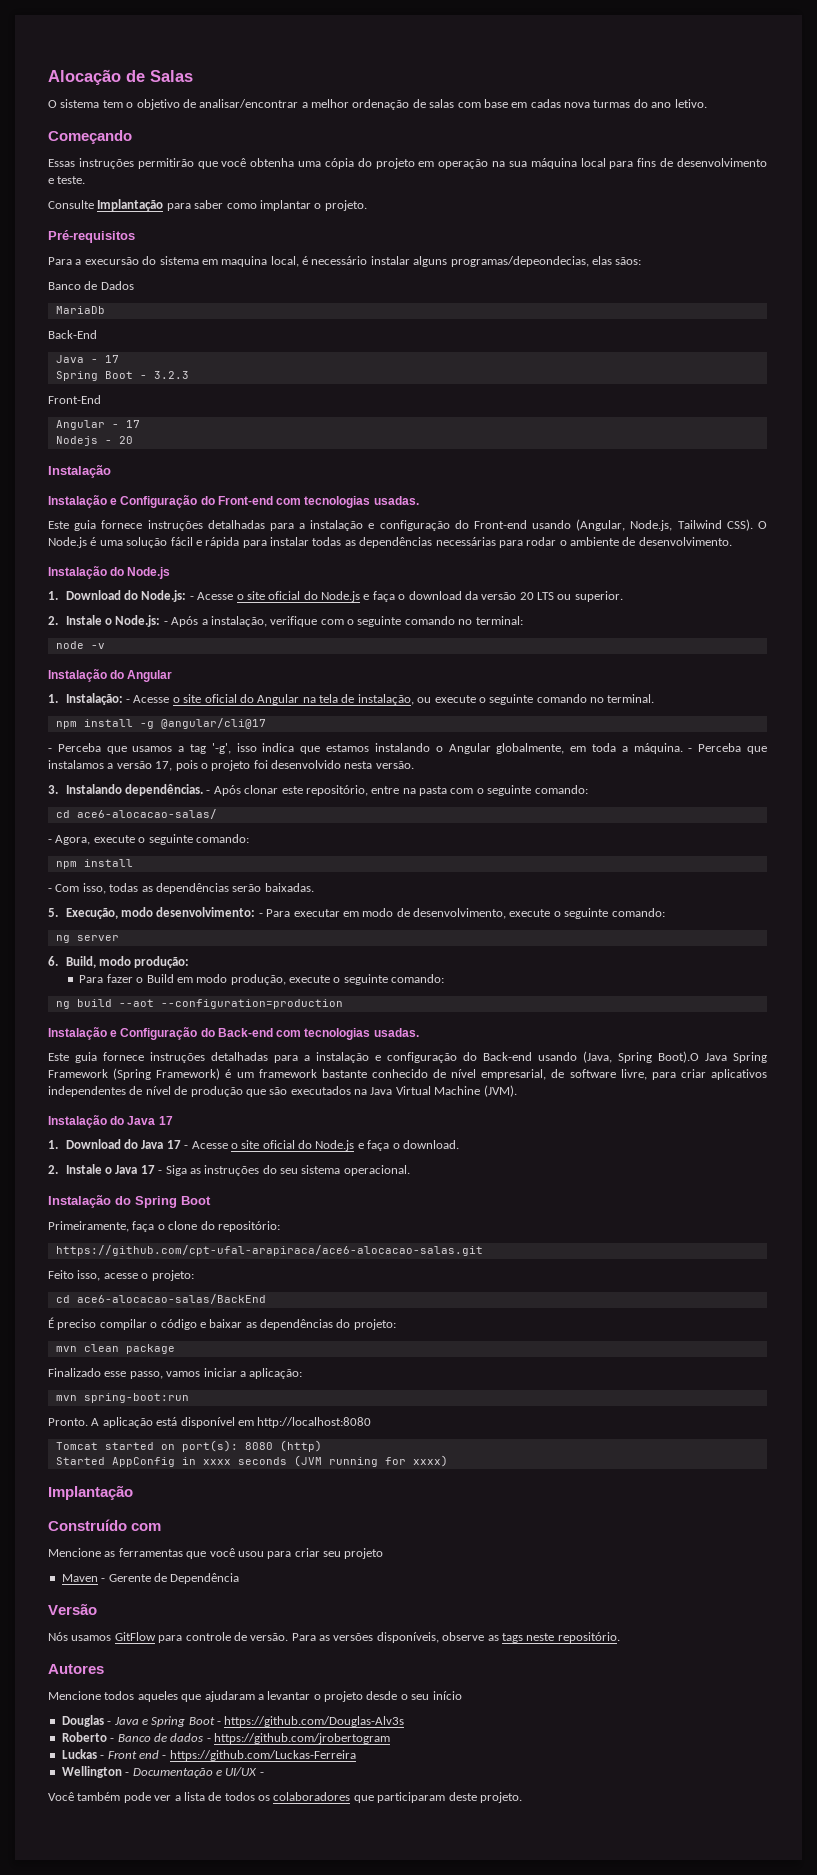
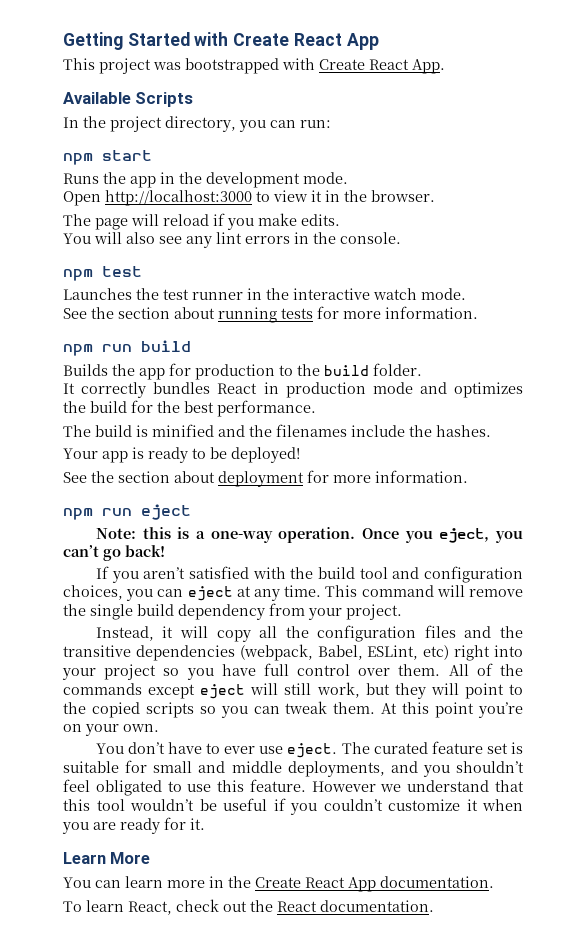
- Alocação de Salas
- O sistema tem o objetivo de analisar/encontrar a melhor ordenação de salas com base em cadas nova turmas do ano letivo.
- Começando
- Essas instruções permitirão que você obtenha uma cópia do projeto em operação na sua máquina local para fins de desenvolvimento e teste.
- Consulte Implantação para saber como implantar o projeto.
- Pré-requisitos
- Para a execursão do sistema em maquina local, é necessário instalar alguns programas/depeondecias, elas sãos:
- Banco de Dados
- MariaDb
- Back-End
- Java - 17
- Spring Boot - 3.2.3
- Front-End
- Angular - 17
- Nodejs - 20
- Instalação
- Instalação e Configuração do Front-end com tecnologias usadas.
- Este guia fornece instruções detalhadas para a instalação e configuração do Front-end usando (Angular, Node.js, Tailwind CSS). O Node.js é uma solução fácil e rápida para instalar todas as dependências necessárias para rodar o ambiente de desenvolvimento.
- Instalação do Node.js
- 1. Download do Node.js: - Acesse o site oficial do Node.js e faça o download da versão 20 LTS ou superior.
- 2. Instale o Node.js: - Após a instalação, verifique com o seguinte comando no terminal:
- node -v
- Instalação do Angular
- 1. Instalação: - Acesse o site oficial do Angular na tela de instalação, ou execute o seguinte comando no terminal.
- npm install -g @angular/cli@17
- - Perceba que usamos a tag '-g', isso indica que estamos instalando o Angular globalmente, em toda a máquina. - Perceba que instalamos a versão 17, pois o projeto foi desenvolvido nesta versão.
- 3. Instalando dependências. - Após clonar este repositório, entre na pasta com o seguinte comando:
- cd ace6-alocacao-salas/
- - Agora, execute o seguinte comando:
- npm install
- - Com isso, todas as dependências serão baixadas.
- 5. Execução, modo desenvolvimento: - Para executar em modo de desenvolvimento, execute o seguinte comando:
- ng server
- 6. Build, modo produção:
- Para fazer o Build em modo produção, execute o seguinte comando:
- ng build --aot --configuration=production
- Instalação e Configuração do Back-end com tecnologias usadas.
- Este guia fornece instruções detalhadas para a instalação e configuração do Back-end usando (Java, Spring Boot).O Java Spring Framework (Spring Framework) é um framework bastante conhecido de nível empresarial, de software livre, para criar aplicativos independentes de nível de produção que são executados na Java Virtual Machine (JVM).
- Instalação do Java 17
- 1. Download do Java 17 - Acesse o site oficial do Node.js e faça o download.
- 2. Instale o Java 17 - Siga as instruções do seu sistema operacional.
- Instalação do Spring Boot
- Primeiramente, faça o clone do repositório:
- https://github.com/cpt-ufal-arapiraca/ace6-alocacao-salas.git
- Feito isso, acesse o projeto:
- cd ace6-alocacao-salas/BackEnd
- É preciso compilar o código e baixar as dependências do projeto:
- mvn clean package
- Finalizado esse passo, vamos iniciar a aplicação:
- mvn spring-boot:run
- Pronto. A aplicação está disponível em http://localhost:8080
- Tomcat started on port(s): 8080 (http)
- Started AppConfig in xxxx seconds (JVM running for xxxx)
- Implantação
- Construído com
- Mencione as ferramentas que você usou para criar seu projeto
- Maven - Gerente de Dependência
- Versão
- Nós usamos GitFlow para controle de versão. Para as versões disponíveis, observe as tags neste repositório.
- Autores
- Mencione todos aqueles que ajudaram a levantar o projeto desde o seu início
- Douglas - Java e Spring Boot - https://github.com/Douglas-Alv3s
- Roberto - Banco de dados - https://github.com/jrobertogram
- Luckas - Front end - https://github.com/Luckas-Ferreira
- Wellington - Documentação e UI/UX -
- Você também pode ver a lista de todos os colaboradores que participaram deste projeto.
+ Getting Started with Create React App
+ This project was bootstrapped with Create React App.
+ Available Scripts
+ In the project directory, you can run:
+ npm start
+ Runs the app in the development mode.
+ Open http://localhost:3000 to view it in the browser.
+ The page will reload if you make edits.
+ You will also see any lint errors in the console.
+ npm test
+ Launches the test runner in the interactive watch mode.
+ See the section about running tests for more information.
+ npm run build
+ Builds the app for production to the build folder.
+ It correctly bundles React in production mode and optimizes the build for the best performance.
+ The build is minified and the filenames include the hashes.
+ Your app is ready to be deployed!
+ See the section about deployment for more information.
+ npm run eject
+ Note: this is a one-way operation. Once you eject, you can’t go back!
+ If you aren’t satisfied with the build tool and configuration choices, you can eject at any time. This command will remove the single build dependency from your project.
+ Instead, it will copy all the configuration files and the transitive dependencies (webpack, Babel, ESLint, etc) right into your project so you have full control over them. All of the commands except eject will still work, but they will point to the copied scripts so you can tweak them. At this point you’re on your own.
+ You don’t have to ever use eject. The curated feature set is suitable for small and middle deployments, and you shouldn’t feel obligated to use this feature. However we understand that this tool wouldn’t be useful if you couldn’t customize it when you are ready for it.
+ Learn More
+ You can learn more in the Create React App documentation.
+ To learn React, check out the React documentation.

